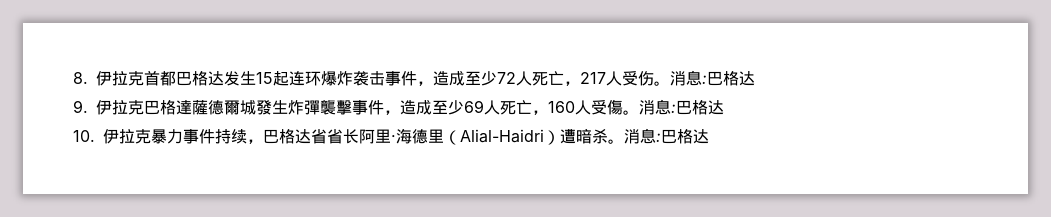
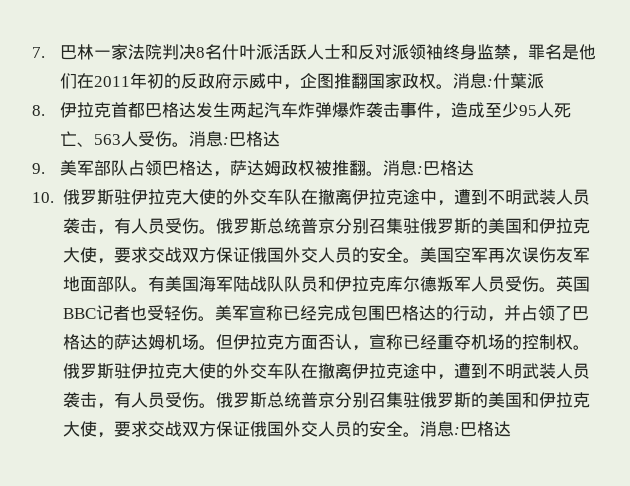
+ 7.巴林一家法院判决8名什叶派活跃人士和反对派领袖终身监禁，罪名是他们在2011年初的反政府示威中，企图推翻国家政权。消息:什葉派
- 8.伊拉克首都巴格达发生15起连环爆炸袭击事件，造成至少72人死亡，217人受伤。
+ 8.伊拉克首都巴格达发生两起汽车炸弹爆炸袭击事件，造成至少95人死亡、563人受伤。
- 9.伊拉克巴格達薩德爾城發生炸彈襲擊事件，造成至少69人死亡，160人受傷。
+ 9.美军部队占领巴格达，萨达姆政权被推翻。
- 10.伊拉克暴力事件持续，巴格达省省长阿里·海德里（Alial-Haidri）遭暗杀。
+ 10.俄罗斯驻伊拉克大使的外交车队在撤离伊拉克途中，遭到不明武装人员袭击，有人员受伤。俄罗斯总统普京分别召集驻俄罗斯的美国和伊拉克大使，要求交战双方保证俄国外交人员的安全。美国空军再次误伤友军地面部队。有美国海军陆战队队员和伊拉克库尔德叛军人员受伤。英国BBC记者也受轻伤。美军宣称已经完成包围巴格达的行动，并占领了巴格达的萨达姆机场。但伊拉克方面否认，宣称已经重夺机场的控制权。俄罗斯驻伊拉克大使的外交车队在撤离伊拉克途中，遭到不明武装人员袭击，有人员受伤。俄罗斯总统普京分别召集驻俄罗斯的美国和伊拉克大使，要求交战双方保证俄国外交人员的安全。

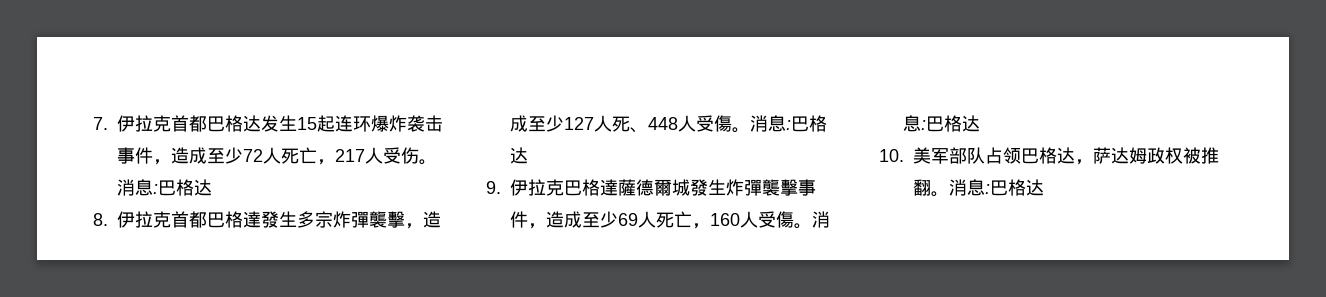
- 7.巴林一家法院判决8名什叶派活跃人士和反对派领袖终身监禁，罪名是他们在2011年初的反政府示威中，企图推翻国家政权。消息:什葉派
- 8.伊拉克首都巴格达发生两起汽车炸弹爆炸袭击事件，造成至少95人死亡、563人受伤。
+ 7.伊拉克首都巴格达发生15起连环爆炸袭击事件，造成至少72人死亡，217人受伤。
- 9.美军部队占领巴格达，萨达姆政权被推翻。
+ 8.伊拉克首都巴格達發生多宗炸彈襲擊，造成至少127人死、448人受傷。消息:巴格达
+ 9.伊拉克巴格達薩德爾城發生炸彈襲擊事件，造成至少69人死亡，160人受傷。消息:巴格达
+ 10.美军部队占领巴格达，萨达姆政权被推翻。
- 10.俄罗斯驻伊拉克大使的外交车队在撤离伊拉克途中，遭到不明武装人员袭击，有人员受伤。俄罗斯总统普京分别召集驻俄罗斯的美国和伊拉克大使，要求交战双方保证俄国外交人员的安全。美国空军再次误伤友军地面部队。有美国海军陆战队队员和伊拉克库尔德叛军人员受伤。英国BBC记者也受轻伤。美军宣称已经完成包围巴格达的行动，并占领了巴格达的萨达姆机场。但伊拉克方面否认，宣称已经重夺机场的控制权。俄罗斯驻伊拉克大使的外交车队在撤离伊拉克途中，遭到不明武装人员袭击，有人员受伤。俄罗斯总统普京分别召集驻俄罗斯的美国和伊拉克大使，要求交战双方保证俄国外交人员的安全。消息:巴格达

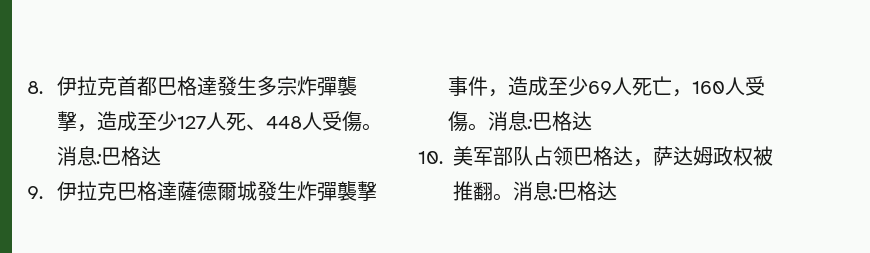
- 7.伊拉克首都巴格达发生15起连环爆炸袭击事件，造成至少72人死亡，217人受伤。消息:巴格达

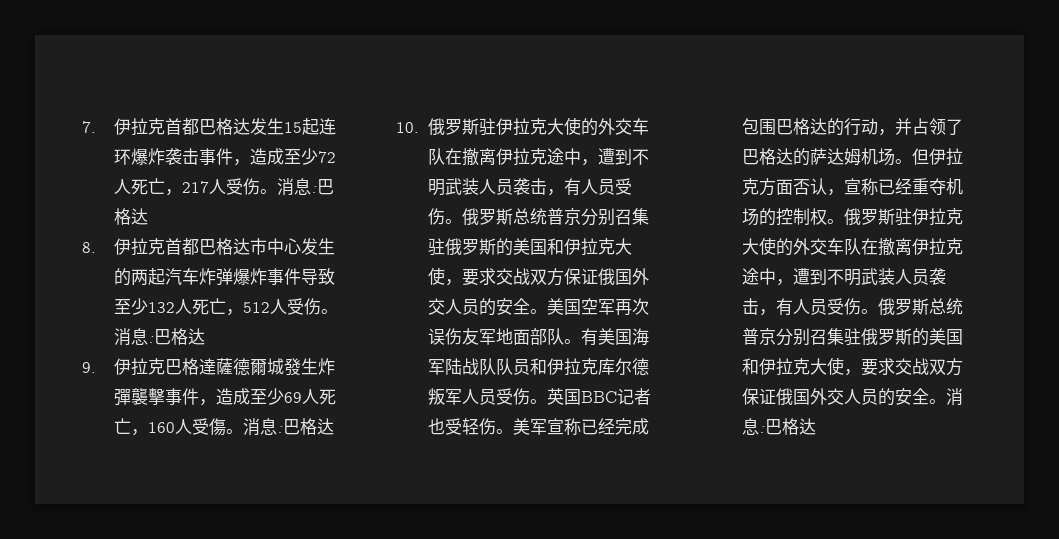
- 8.伊拉克首都巴格達發生多宗炸彈襲擊，造成至少127人死、448人受傷。
+ 7.伊拉克首都巴格达发生15起连环爆炸袭击事件，造成至少72人死亡，217人受伤。消息:巴格达
+ 8.伊拉克首都巴格达市中心发生的两起汽车炸弹爆炸事件导致至少132人死亡，512人受伤。
- 10.美军部队占领巴格达，萨达姆政权被推翻。
+ 10.俄罗斯驻伊拉克大使的外交车队在撤离伊拉克途中，遭到不明武装人员袭击，有人员受伤。俄罗斯总统普京分别召集驻俄罗斯的美国和伊拉克大使，要求交战双方保证俄国外交人员的安全。美国空军再次误伤友军地面部队。有美国海军陆战队队员和伊拉克库尔德叛军人员受伤。英国BBC记者也受轻伤。美军宣称已经完成包围巴格达的行动，并占领了巴格达的萨达姆机场。但伊拉克方面否认，宣称已经重夺机场的控制权。俄罗斯驻伊拉克大使的外交车队在撤离伊拉克途中，遭到不明武装人员袭击，有人员受伤。俄罗斯总统普京分别召集驻俄罗斯的美国和伊拉克大使，要求交战双方保证俄国外交人员的安全。

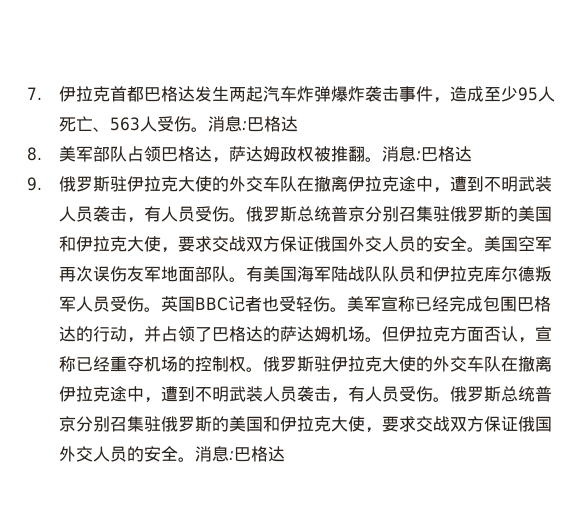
- 7.伊拉克首都巴格达发生15起连环爆炸袭击事件，造成至少72人死亡，217人受伤。
+ 7.伊拉克首都巴格达发生两起汽车炸弹爆炸袭击事件，造成至少95人死亡、563人受伤。
- 8.伊拉克首都巴格达市中心发生的两起汽车炸弹爆炸事件导致至少132人死亡，512人受伤。消息:巴格达
- 9.伊拉克巴格達薩德爾城發生炸彈襲擊事件，造成至少69人死亡，160人受傷。消息:巴格达
- 10.俄罗斯驻伊拉克大使的外交车队在撤离伊拉克途中，遭到不明武装人员袭击，有人员受伤。
+ 8.美军部队占领巴格达，萨达姆政权被推翻。消息:巴格达
+ 9.俄罗斯驻伊拉克大使的外交车队在撤离伊拉克途中，遭到不明武装人员袭击，有人员受伤。

